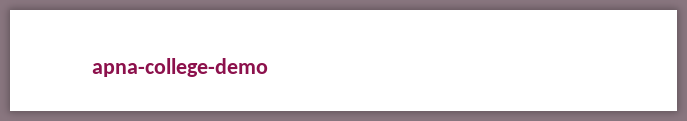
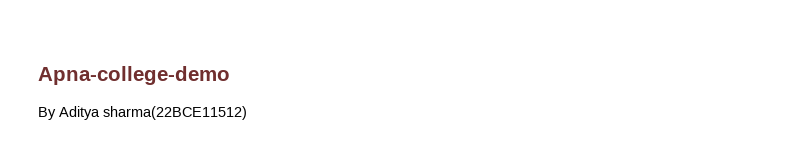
- apna-college-demo
+ Apna-college-demo
+ By Aditya sharma(22BCE11512)

